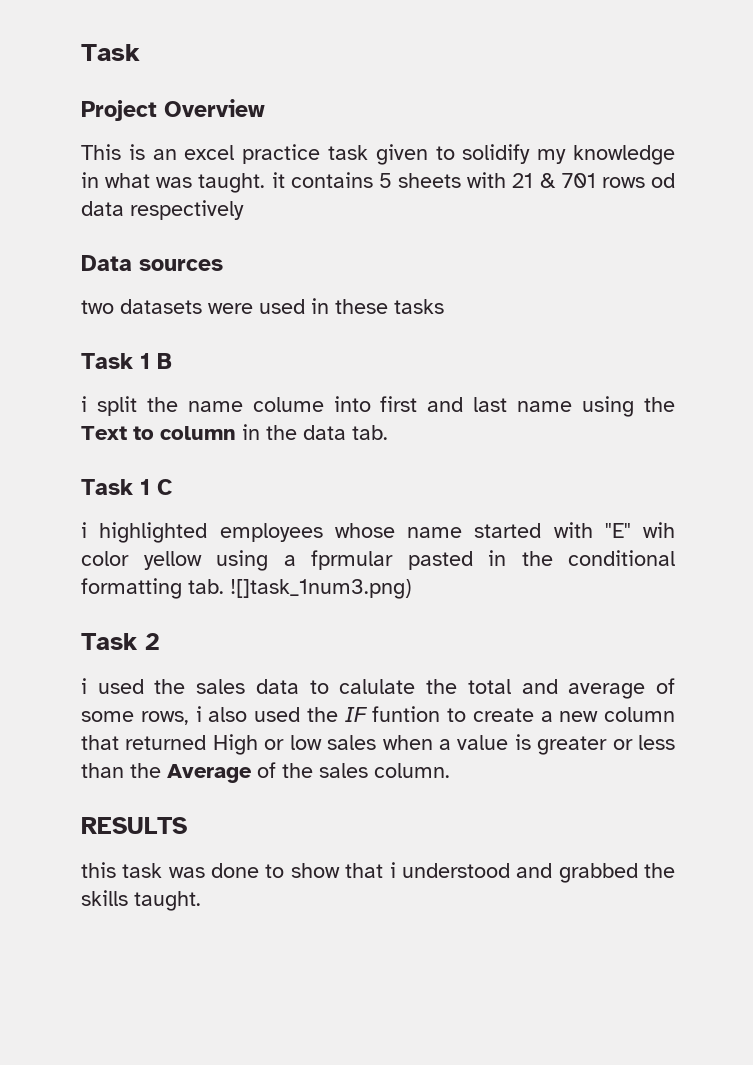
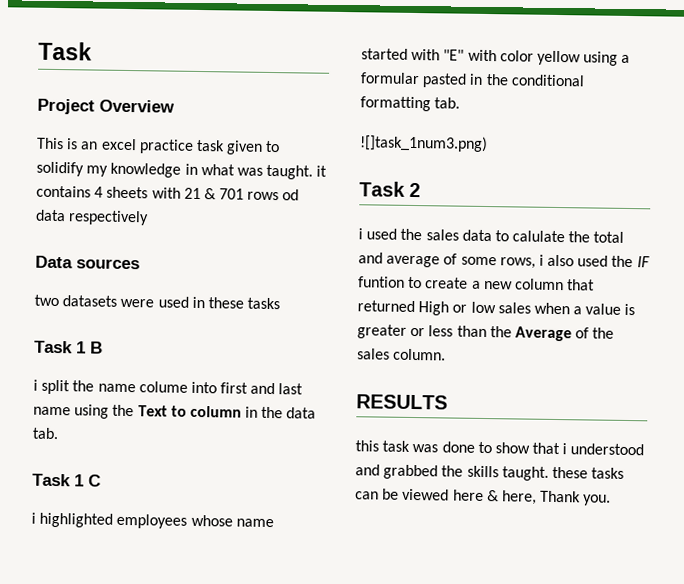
- This is an excel practice task given to solidify my knowledge in what was taught. it contains 5 sheets with 21 & 701 rows od data respectively
+ This is an excel practice task given to solidify my knowledge in what was taught. it contains 4 sheets with 21 & 701 rows od data respectively
- i highlighted employees whose name started with "E" wih color yellow using a fprmular pasted in the conditional formatting tab. ![]task_1num3.png)
+ i highlighted employees whose name started with "E" with color yellow using a formular pasted in the conditional formatting tab.
+ ![]task_1num3.png)
- this task was done to show that i understood and grabbed the skills taught.
+ this task was done to show that i understood and grabbed the skills taught. these tasks can be viewed here & here, Thank you.

